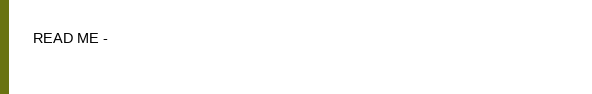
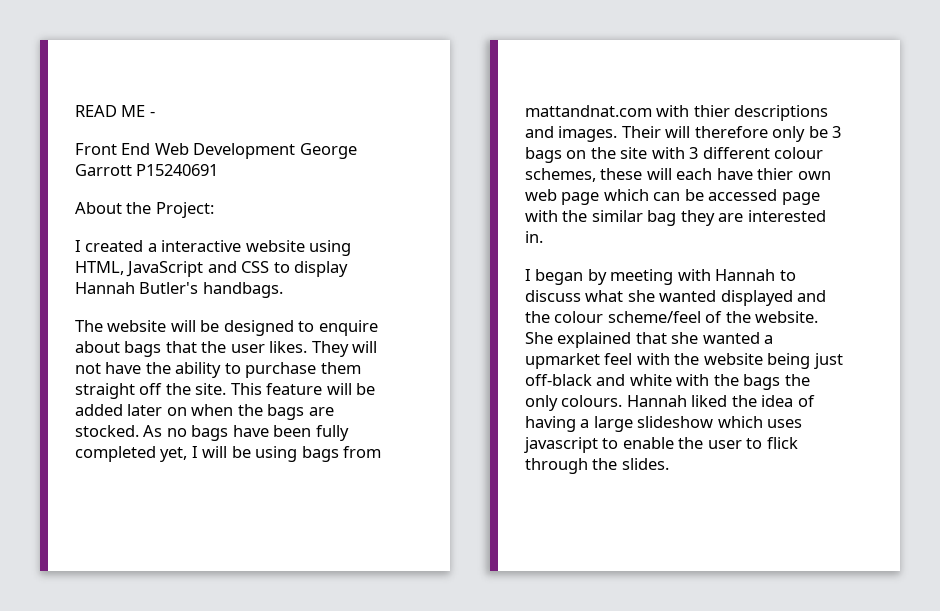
+ Front End Web Development George Garrott P15240691
+ About the Project:
+ I created a interactive website using HTML, JavaScript and CSS to display Hannah Butler's handbags.
+ The website will be designed to enquire about bags that the user likes. They will not have the ability to purchase them straight off the site. This feature will be added later on when the bags are stocked. As no bags have been fully completed yet, I will be using bags from mattandnat.com with thier descriptions and images. Their will therefore only be 3 bags on the site with 3 different colour schemes, these will each have thier own web page which can be accessed page with the similar bag they are interested in.
+ I began by meeting with Hannah to discuss what she wanted displayed and the colour scheme/feel of the website. She explained that she wanted a upmarket feel with the website being just off-black and white with the bags the only colours. Hannah liked the idea of having a large slideshow which uses javascript to enable the user to flick through the slides.

